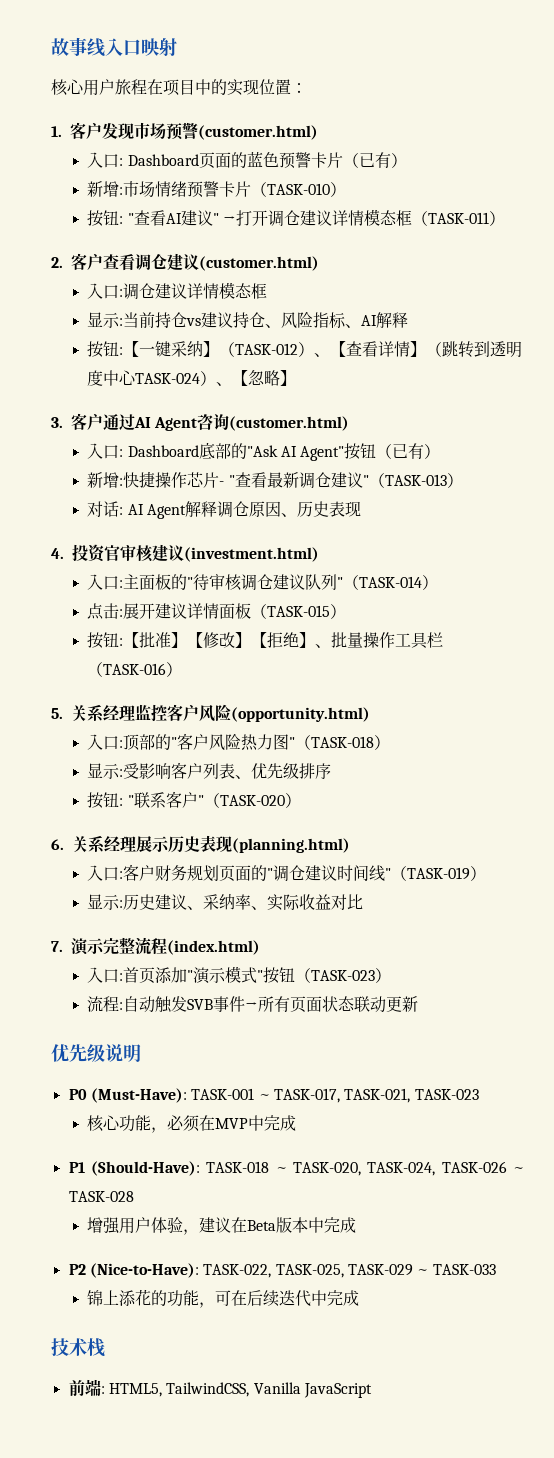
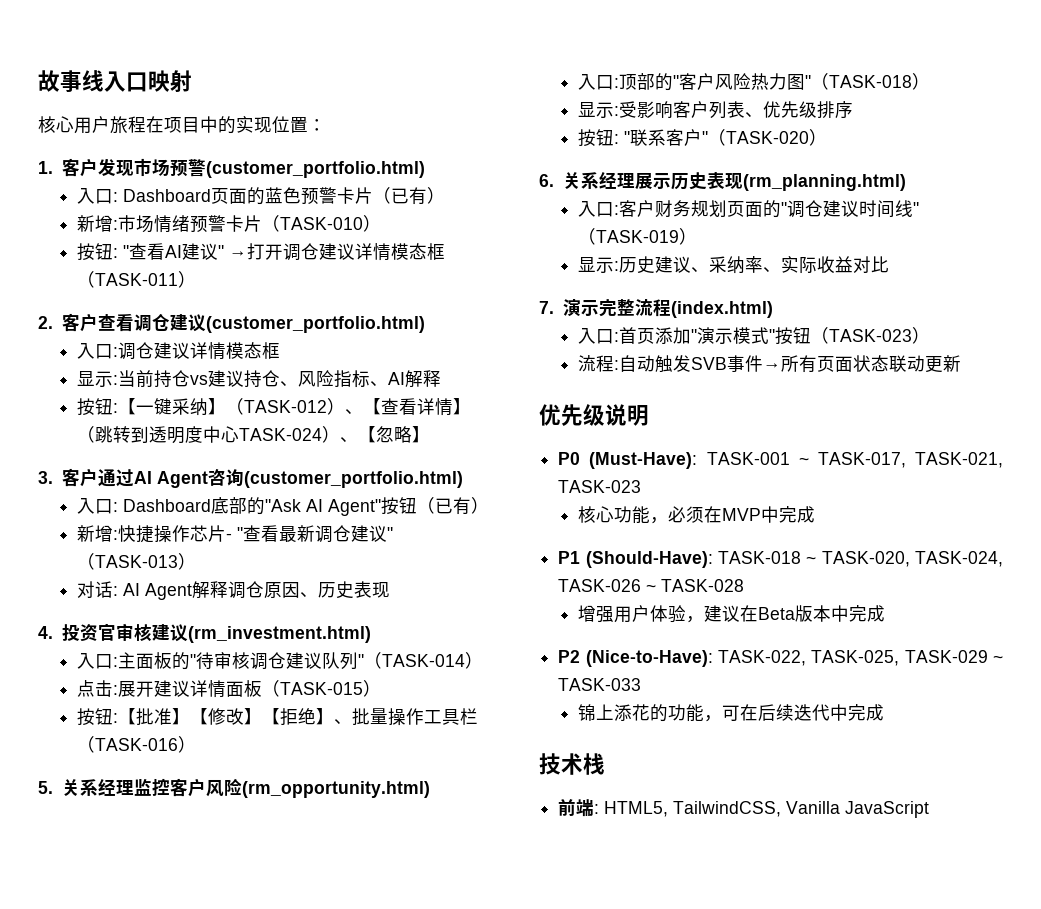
- 1.客户发现市场预警(customer.html)
+ 1.客户发现市场预警(customer_portfolio.html)
- 2.客户查看调仓建议(customer.html)
+ 2.客户查看调仓建议(customer_portfolio.html)
- 3.客户通过AI Agent咨询(customer.html)
+ 3.客户通过AI Agent咨询(customer_portfolio.html)
- 4.投资官审核建议(investment.html)
+ 4.投资官审核建议(rm_investment.html)
- 5.关系经理监控客户风险(opportunity.html)
+ 5.关系经理监控客户风险(rm_opportunity.html)
- 6.关系经理展示历史表现(planning.html)
+ 6.关系经理展示历史表现(rm_planning.html)

